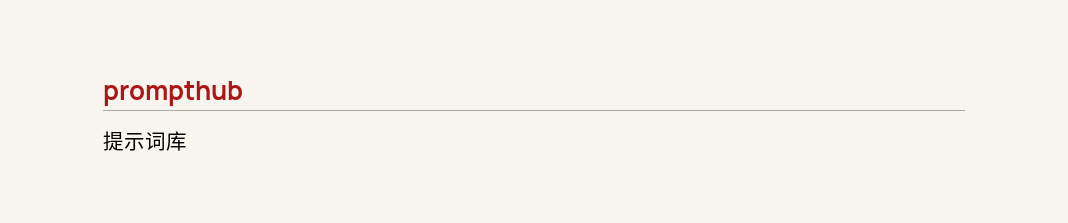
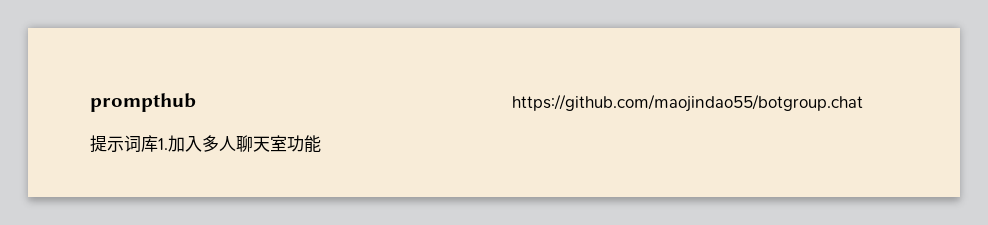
- 提示词库
+ 提示词库1.加入多人聊天室功能https://github.com/maojindao55/botgroup.chat

